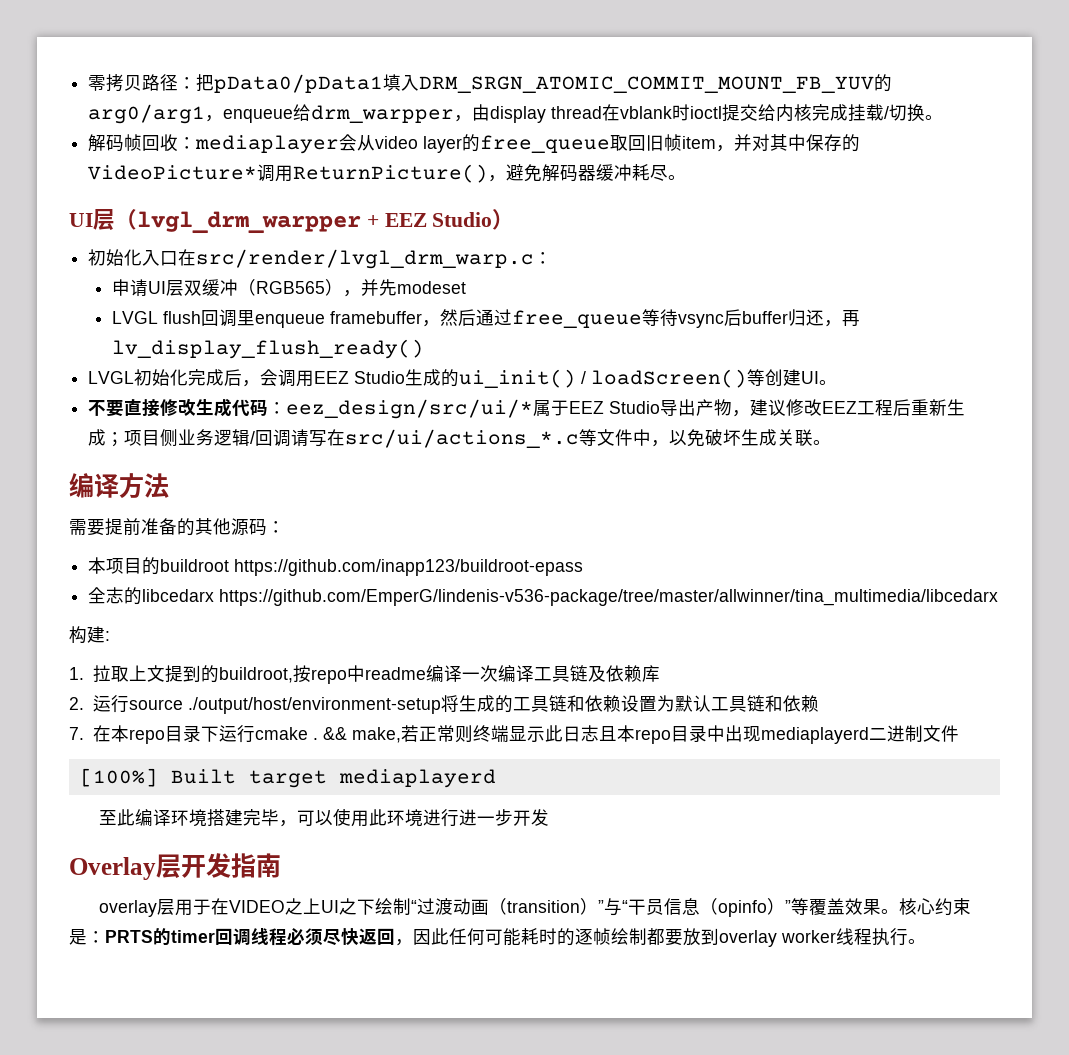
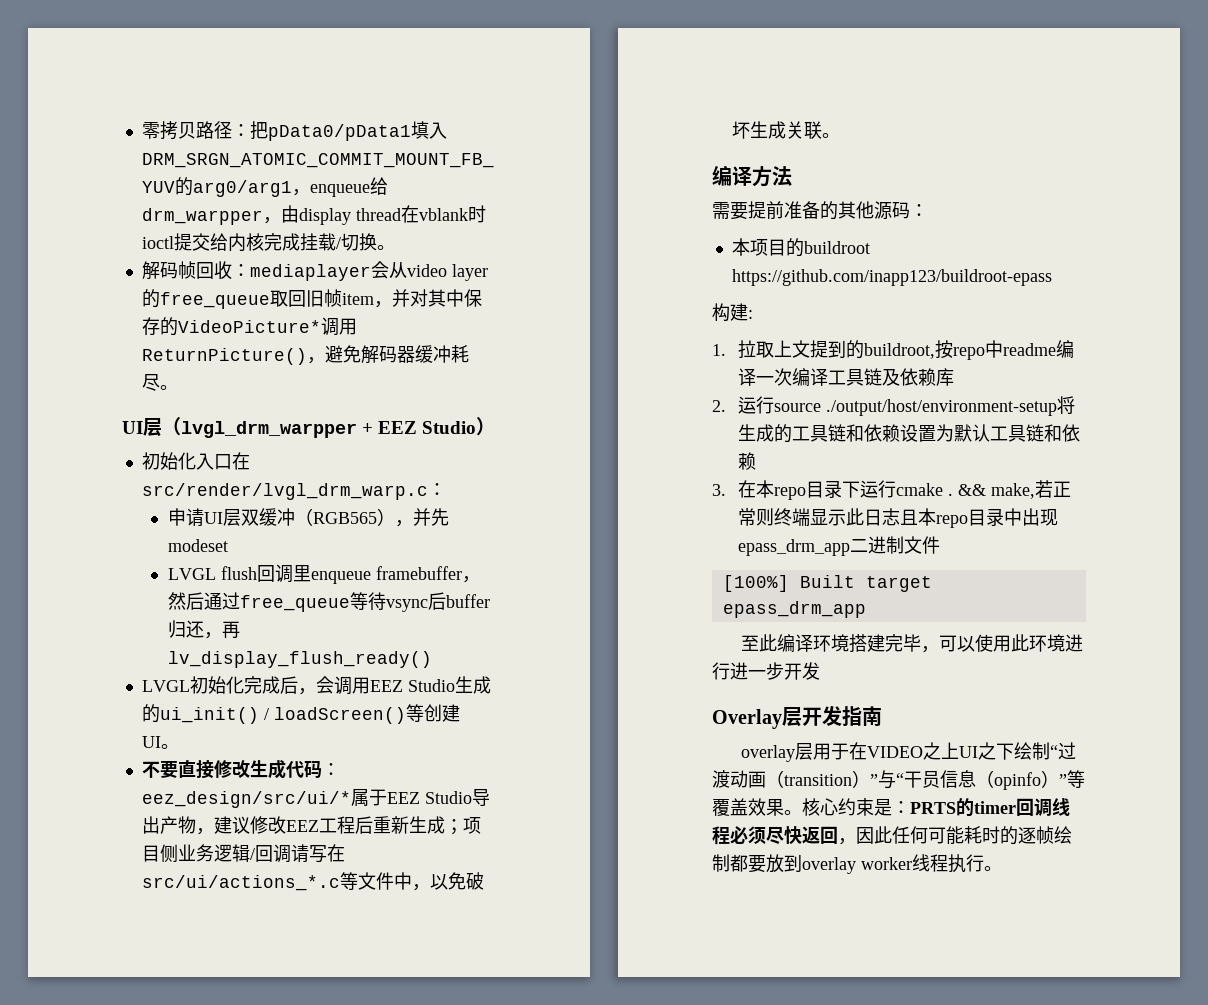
- 全志的libcedarx https://github.com/EmperG/lindenis-v536-package/tree/master/allwinner/tina_multimedia/libcedarx
- 7.在本repo目录下运行cmake .
+ 3.在本repo目录下运行cmake .
- && make,若正常则终端显示此日志且本repo目录中出现mediaplayerd二进制文件
+ && make,若正常则终端显示此日志且本repo目录中出现epass_drm_app二进制文件
- [100%] Built target mediaplayerd
+ [100%] Built target epass_drm_app

